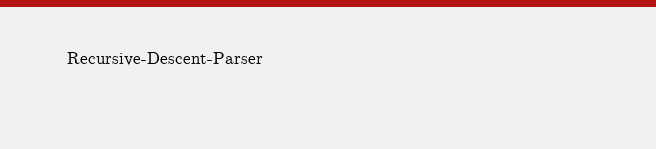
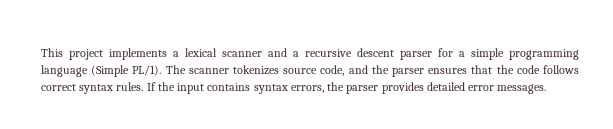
- Recursive-Descent-Parser
+ This project implements a lexical scanner and a recursive descent parser for a simple programming language (Simple PL/1). The scanner tokenizes source code, and the parser ensures that the code follows correct syntax rules. If the input contains syntax errors, the parser provides detailed error messages.

